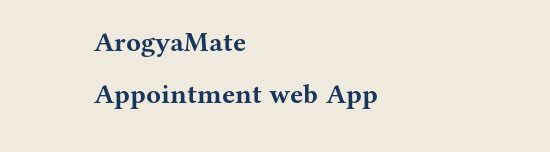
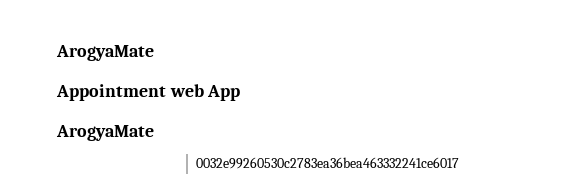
  Appointment web App
+ ArogyaMate
+ 0032e99260530c2783ea36bea463332241ce6017

